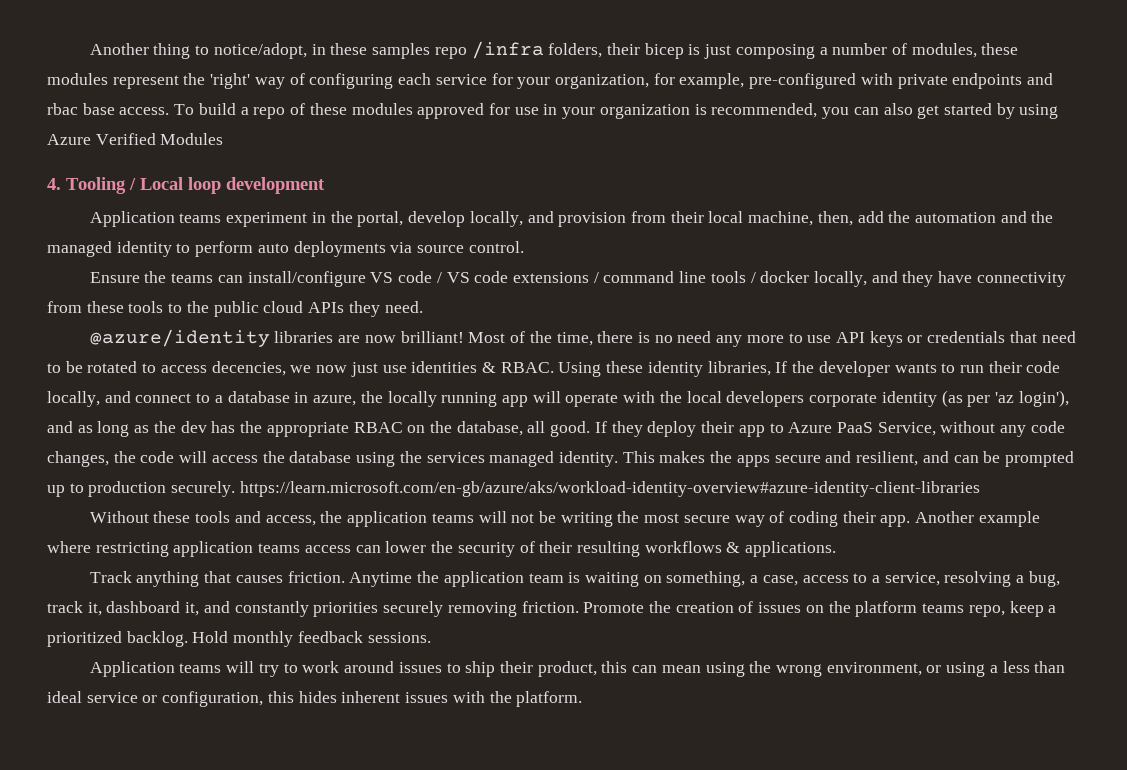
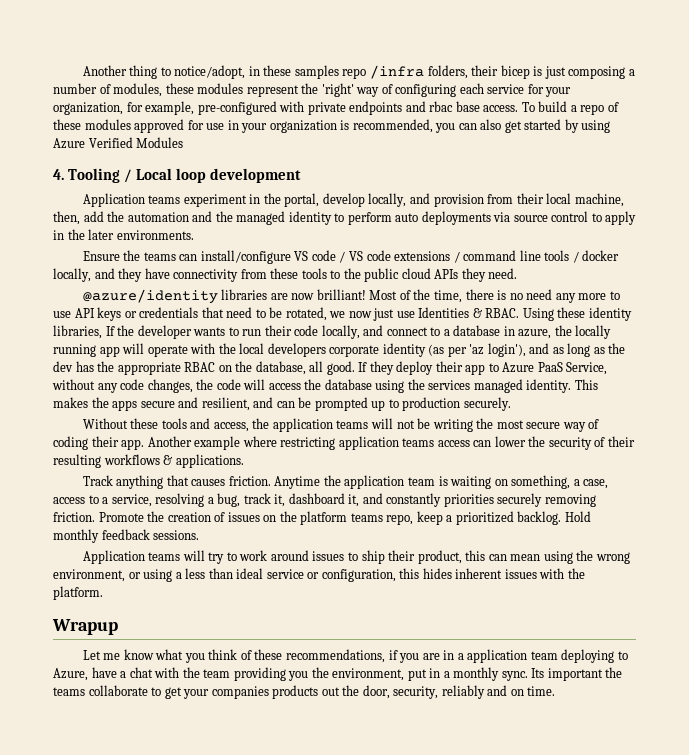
- Application teams experiment in the portal, develop locally, and provision from their local machine, then, add the automation and the managed identity to perform auto deployments via source control.
+ Application teams experiment in the portal, develop locally, and provision from their local machine, then, add the automation and the managed identity to perform auto deployments via source control to apply in the later environments.
- Most of the time, there is no need any more to use API keys or credentials that need to be rotated to access decencies, we now just use identities & RBAC.
+ Most of the time, there is no need any more to use API keys or credentials that need to be rotated, we now just use Identities & RBAC.
- This makes the apps secure and resilient, and can be prompted up to production securely. https://learn.microsoft.com/en-gb/azure/aks/workload-identity-overview#azure-identity-client-libraries
+ This makes the apps secure and resilient, and can be prompted up to production securely.
+ Wrapup
+ Let me know what you think of these recommendations, if you are in a application team deploying to Azure, have a chat with the team providing you the environment, put in a monthly sync. Its important the teams collaborate to get your companies products out the door, security, reliably and on time.

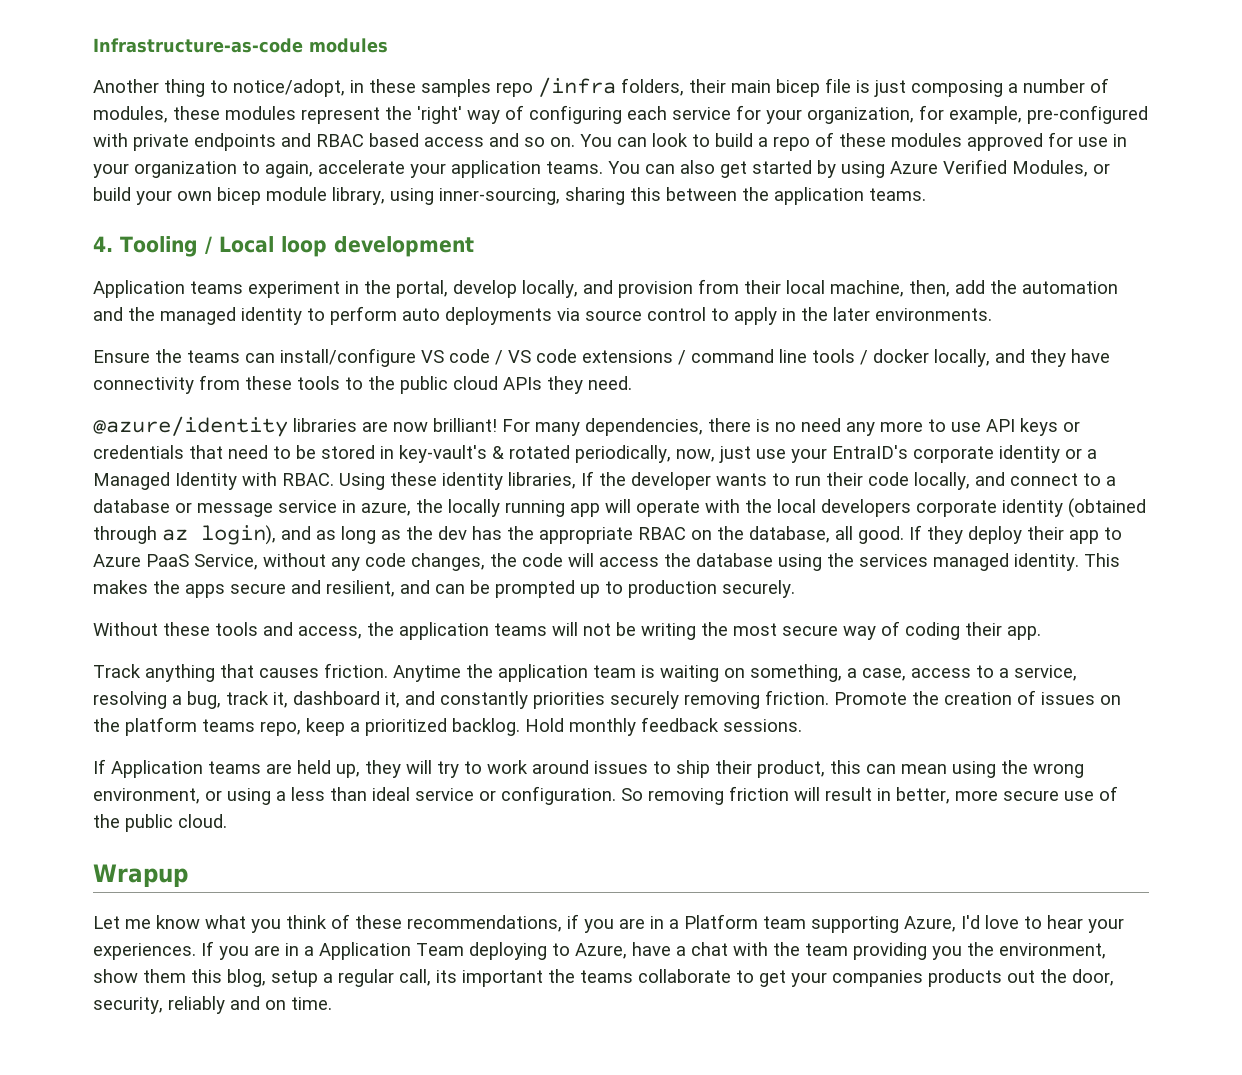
+ Infrastructure-as-code modules
- Another thing to notice/adopt, in these samples repo /infra folders, their bicep is just composing a number of modules, these modules represent the 'right' way of configuring each service for your organization, for example, pre-configured with private endpoints and rbac base access. To build a repo of these modules approved for use in your organization is recommended, you can also get started by using Azure Verified Modules
+ Another thing to notice/adopt, in these samples repo /infra folders, their main bicep file is just composing a number of modules, these modules represent the 'right' way of configuring each service for your organization, for example, pre-configured with private endpoints and RBAC based access and so on. You can look to build a repo of these modules approved for use in your organization to again, accelerate your application teams. You can also get started by using Azure Verified Modules, or build your own bicep module library, using inner-sourcing, sharing this between the application teams.
- Most of the time, there is no need any more to use API keys or credentials that need to be rotated, we now just use Identities & RBAC.
+ For many dependencies, there is no need any more to use API keys or credentials that need to be stored in key-vault's & rotated periodically, now, just use your EntraID's corporate identity or a Managed Identity with RBAC.
- Using these identity libraries, If the developer wants to run their code locally, and connect to a database in azure, the locally running app will operate with the local developers corporate identity (as per 'az login'), and as long as the dev has the appropriate RBAC on the database, all good.
+ Using these identity libraries, If the developer wants to run their code locally, and connect to a database or message service in azure, the locally running app will operate with the local developers corporate identity (obtained through az login), and as long as the dev has the appropriate RBAC on the database, all good.
- Another example where restricting application teams access can lower the security of their resulting workflows & applications.
- Application teams will try to work around issues to ship their product, this can mean using the wrong environment, or using a less than ideal service or configuration, this hides inherent issues with the platform.
+ If Application teams are held up, they will try to work around issues to ship their product, this can mean using the wrong environment, or using a less than ideal service or configuration. So removing friction will result in better, more secure use of the public cloud.
- Let me know what you think of these recommendations, if you are in a application team deploying to Azure, have a chat with the team providing you the environment, put in a monthly sync. Its important the teams collaborate to get your companies products out the door, security, reliably and on time.
+ Let me know what you think of these recommendations, if you are in a Platform team supporting Azure, I'd love to hear your experiences. If you are in a Application Team deploying to Azure, have a chat with the team providing you the environment, show them this blog, setup a regular call, its important the teams collaborate to get your companies products out the door, security, reliably and on time.

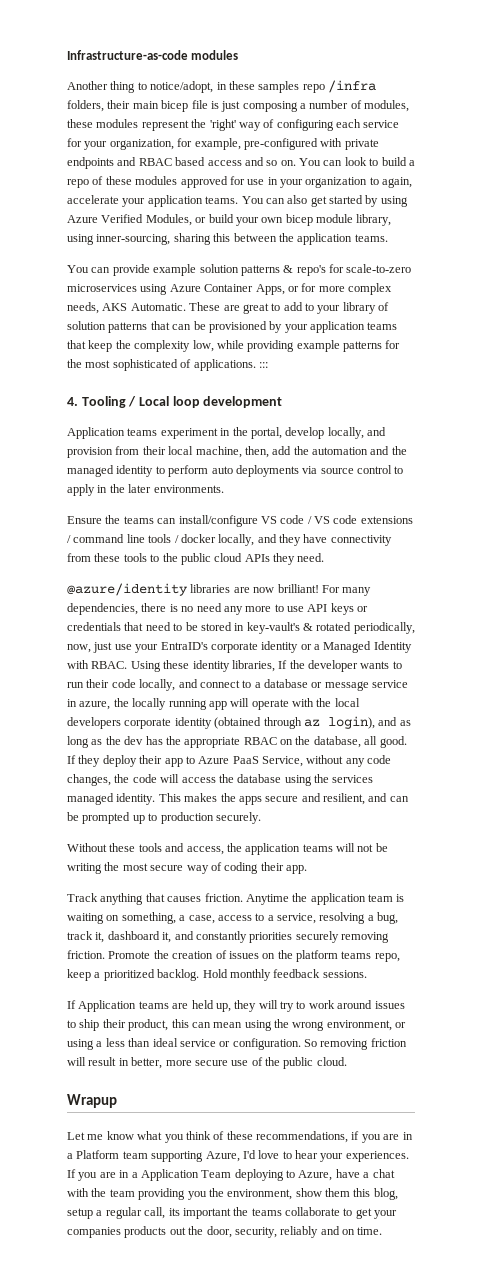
+ You can provide example solution patterns & repo's for scale-to-zero microservices using Azure Container Apps, or for more complex needs, AKS Automatic. These are great to add to your library of solution patterns that can be provisioned by your application teams that keep the complexity low, while providing example patterns for the most sophisticated of applications. :::

